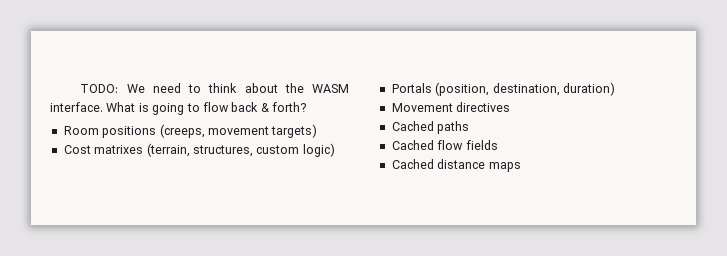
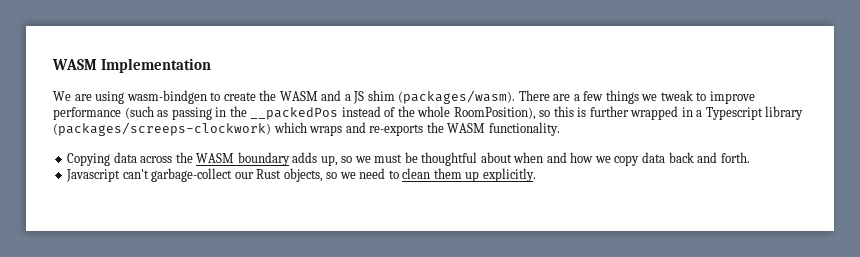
- TODO: We need to think about the WASM interface. What is going to flow back & forth?
- Room positions (creeps, movement targets)
- Cost matrixes (terrain, structures, custom logic)
- Portals (position, destination, duration)
- Movement directives
- Cached paths
- Cached flow fields
- Cached distance maps
+ WASM Implementation
+ We are using wasm-bindgen to create the WASM and a JS shim (packages/wasm). There are a few things we tweak to improve performance (such as passing in the __packedPos instead of the whole RoomPosition), so this is further wrapped in a Typescript library (packages/screeps-clockwork) which wraps and re-exports the WASM functionality.
+ Copying data across the WASM boundary adds up, so we must be thoughtful about when and how we copy data back and forth.
+ Javascript can't garbage-collect our Rust objects, so we need to clean them up explicitly.

